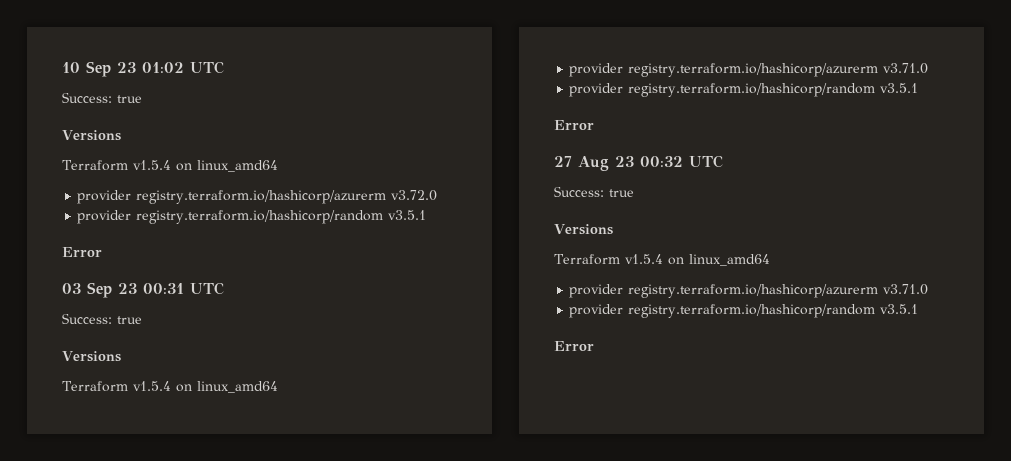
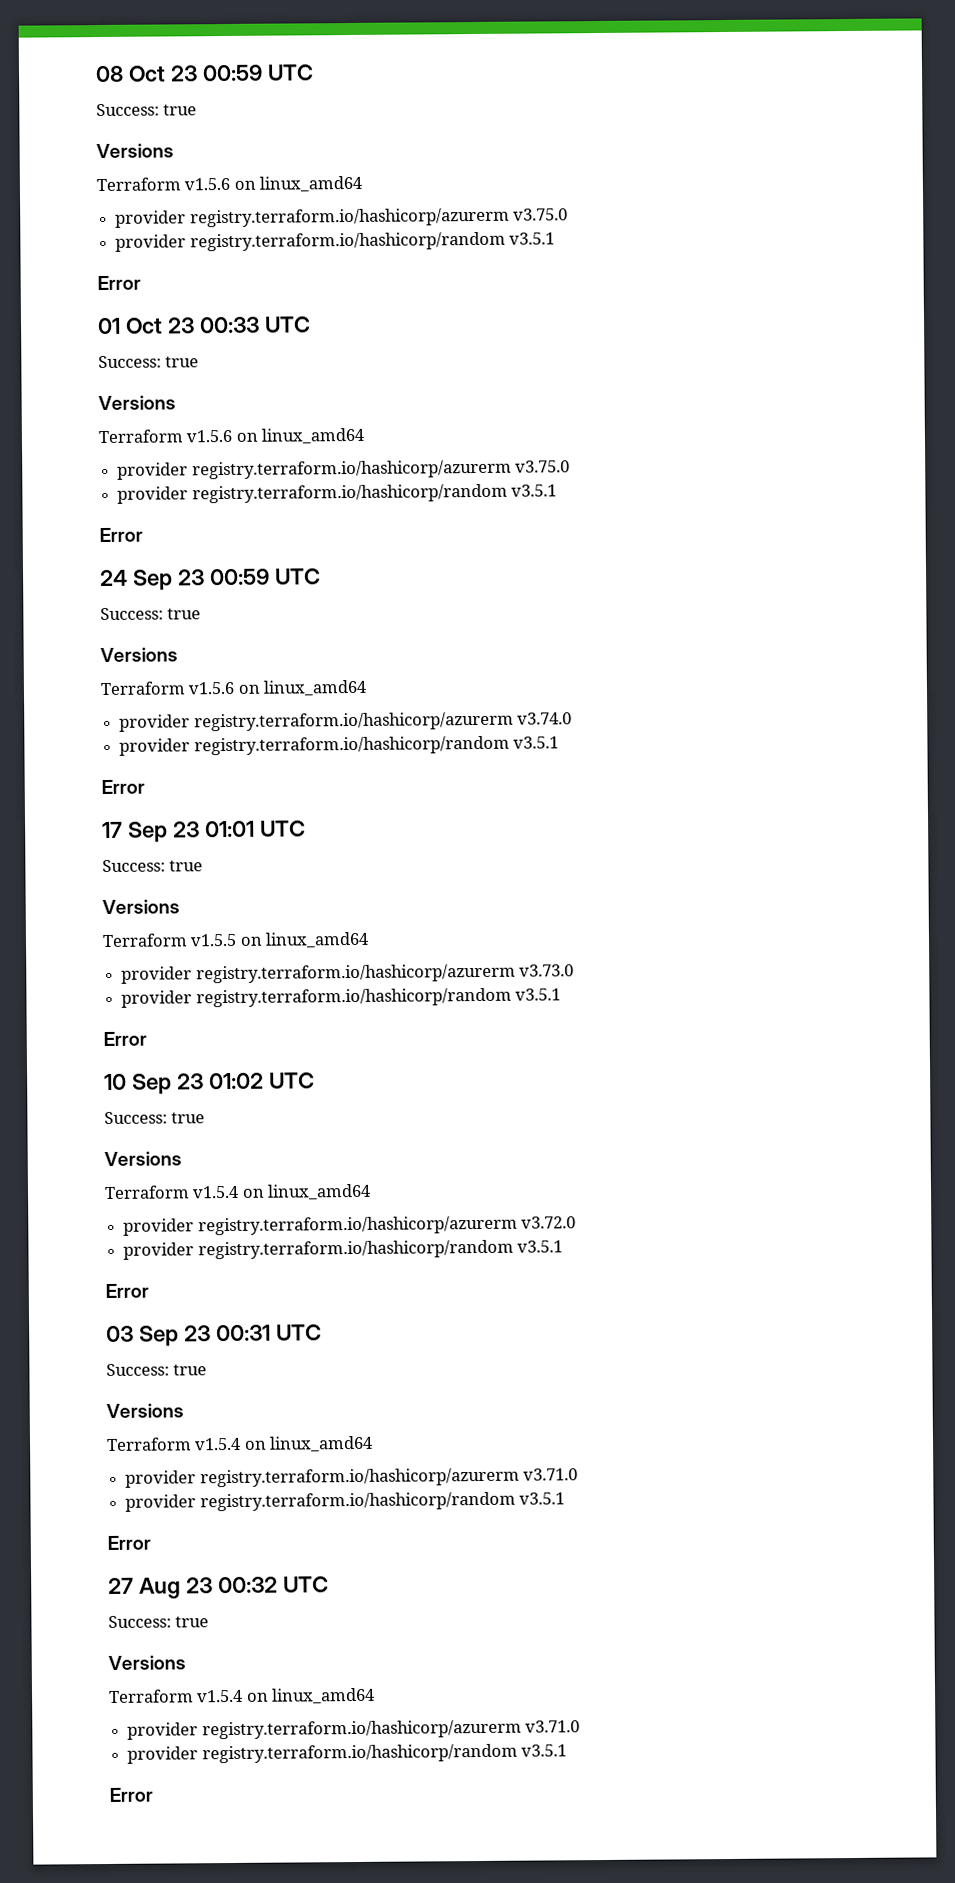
+ 08 Oct 23 00:59 UTC
+ Success: true
+ Versions
+ Terraform v1.5.6 on linux_amd64
+ provider registry.terraform.io/hashicorp/azurerm v3.75.0
+ provider registry.terraform.io/hashicorp/random v3.5.1
+ Error
+ 01 Oct 23 00:33 UTC
+ Success: true
+ Versions
+ Terraform v1.5.6 on linux_amd64
+ provider registry.terraform.io/hashicorp/azurerm v3.75.0
+ provider registry.terraform.io/hashicorp/random v3.5.1
+ Error
+ 24 Sep 23 00:59 UTC
+ Success: true
+ Versions
+ Terraform v1.5.6 on linux_amd64
+ provider registry.terraform.io/hashicorp/azurerm v3.74.0
+ provider registry.terraform.io/hashicorp/random v3.5.1
+ Error
+ 17 Sep 23 01:01 UTC
+ Success: true
+ Versions
+ Terraform v1.5.5 on linux_amd64
+ provider registry.terraform.io/hashicorp/azurerm v3.73.0
+ provider registry.terraform.io/hashicorp/random v3.5.1
+ Error

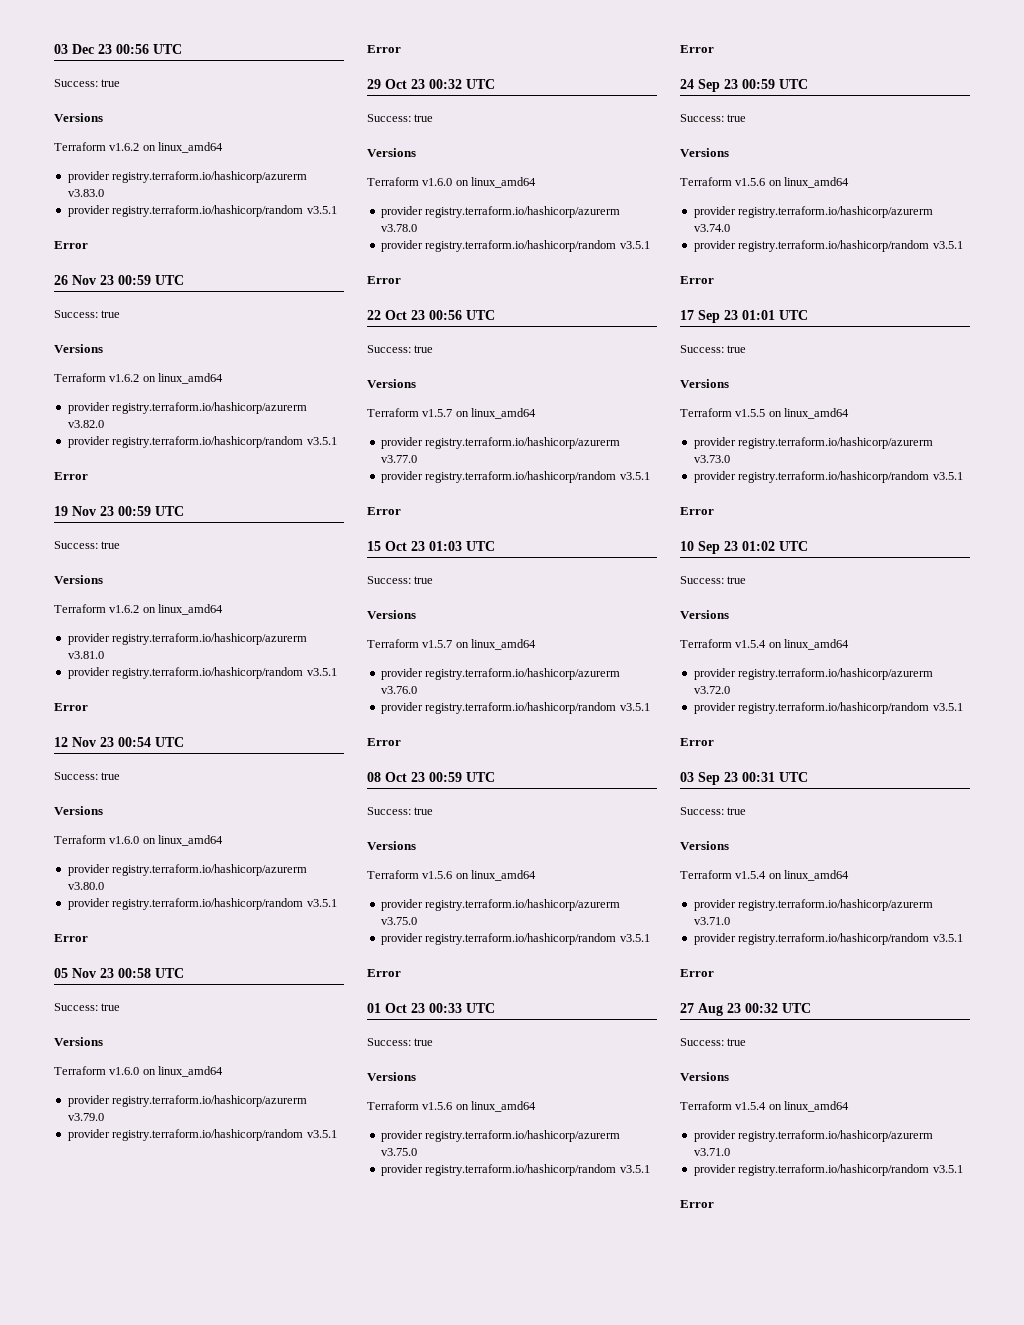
+ 03 Dec 23 00:56 UTC
+ Success: true
+ Versions
+ Terraform v1.6.2 on linux_amd64
+ provider registry.terraform.io/hashicorp/azurerm v3.83.0
+ provider registry.terraform.io/hashicorp/random v3.5.1
+ Error
+ 26 Nov 23 00:59 UTC
+ Success: true
+ Versions
+ Terraform v1.6.2 on linux_amd64
+ provider registry.terraform.io/hashicorp/azurerm v3.82.0
+ provider registry.terraform.io/hashicorp/random v3.5.1
+ Error
+ 19 Nov 23 00:59 UTC
+ Success: true
+ Versions
+ Terraform v1.6.2 on linux_amd64
+ provider registry.terraform.io/hashicorp/azurerm v3.81.0
+ provider registry.terraform.io/hashicorp/random v3.5.1
+ Error
+ 12 Nov 23 00:54 UTC
+ Success: true
+ Versions
+ Terraform v1.6.0 on linux_amd64
+ provider registry.terraform.io/hashicorp/azurerm v3.80.0
+ provider registry.terraform.io/hashicorp/random v3.5.1
+ Error
+ 05 Nov 23 00:58 UTC
+ Success: true
+ Versions
+ Terraform v1.6.0 on linux_amd64
+ provider registry.terraform.io/hashicorp/azurerm v3.79.0
+ provider registry.terraform.io/hashicorp/random v3.5.1
+ Error
+ 29 Oct 23 00:32 UTC
+ Success: true
+ Versions
+ Terraform v1.6.0 on linux_amd64
+ provider registry.terraform.io/hashicorp/azurerm v3.78.0
+ provider registry.terraform.io/hashicorp/random v3.5.1
+ Error
+ 22 Oct 23 00:56 UTC
+ Success: true
+ Versions
+ Terraform v1.5.7 on linux_amd64
+ provider registry.terraform.io/hashicorp/azurerm v3.77.0
+ provider registry.terraform.io/hashicorp/random v3.5.1
+ Error
+ 15 Oct 23 01:03 UTC
+ Success: true
+ Versions
+ Terraform v1.5.7 on linux_amd64
+ provider registry.terraform.io/hashicorp/azurerm v3.76.0
+ provider registry.terraform.io/hashicorp/random v3.5.1
+ Error

